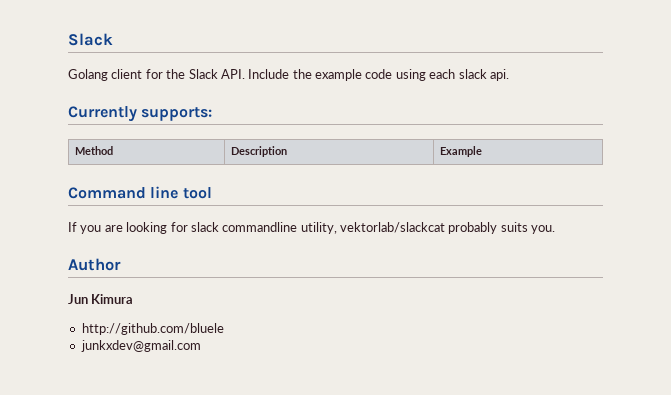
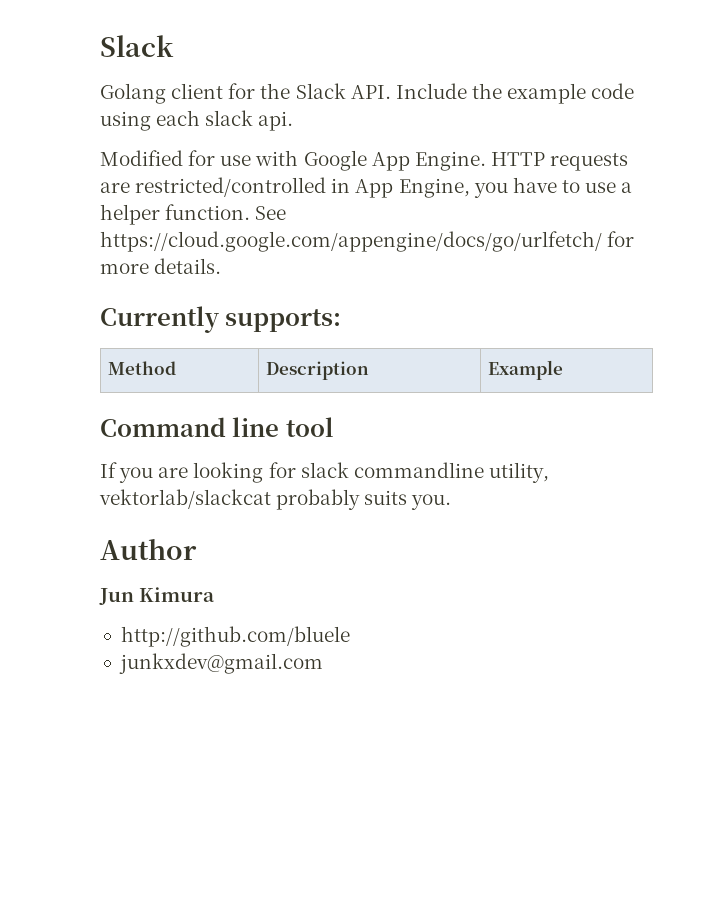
+ Modified for use with Google App Engine. HTTP requests are restricted/controlled in App Engine, you have to use a helper function. See https://cloud.google.com/appengine/docs/go/urlfetch/ for more details.

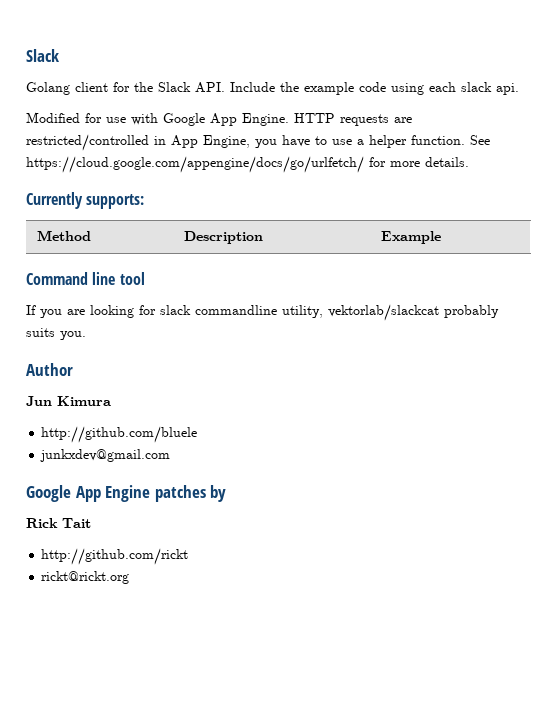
+ Google App Engine patches by
+ Rick Tait
+ http://github.com/rickt
+ rickt@rickt.org

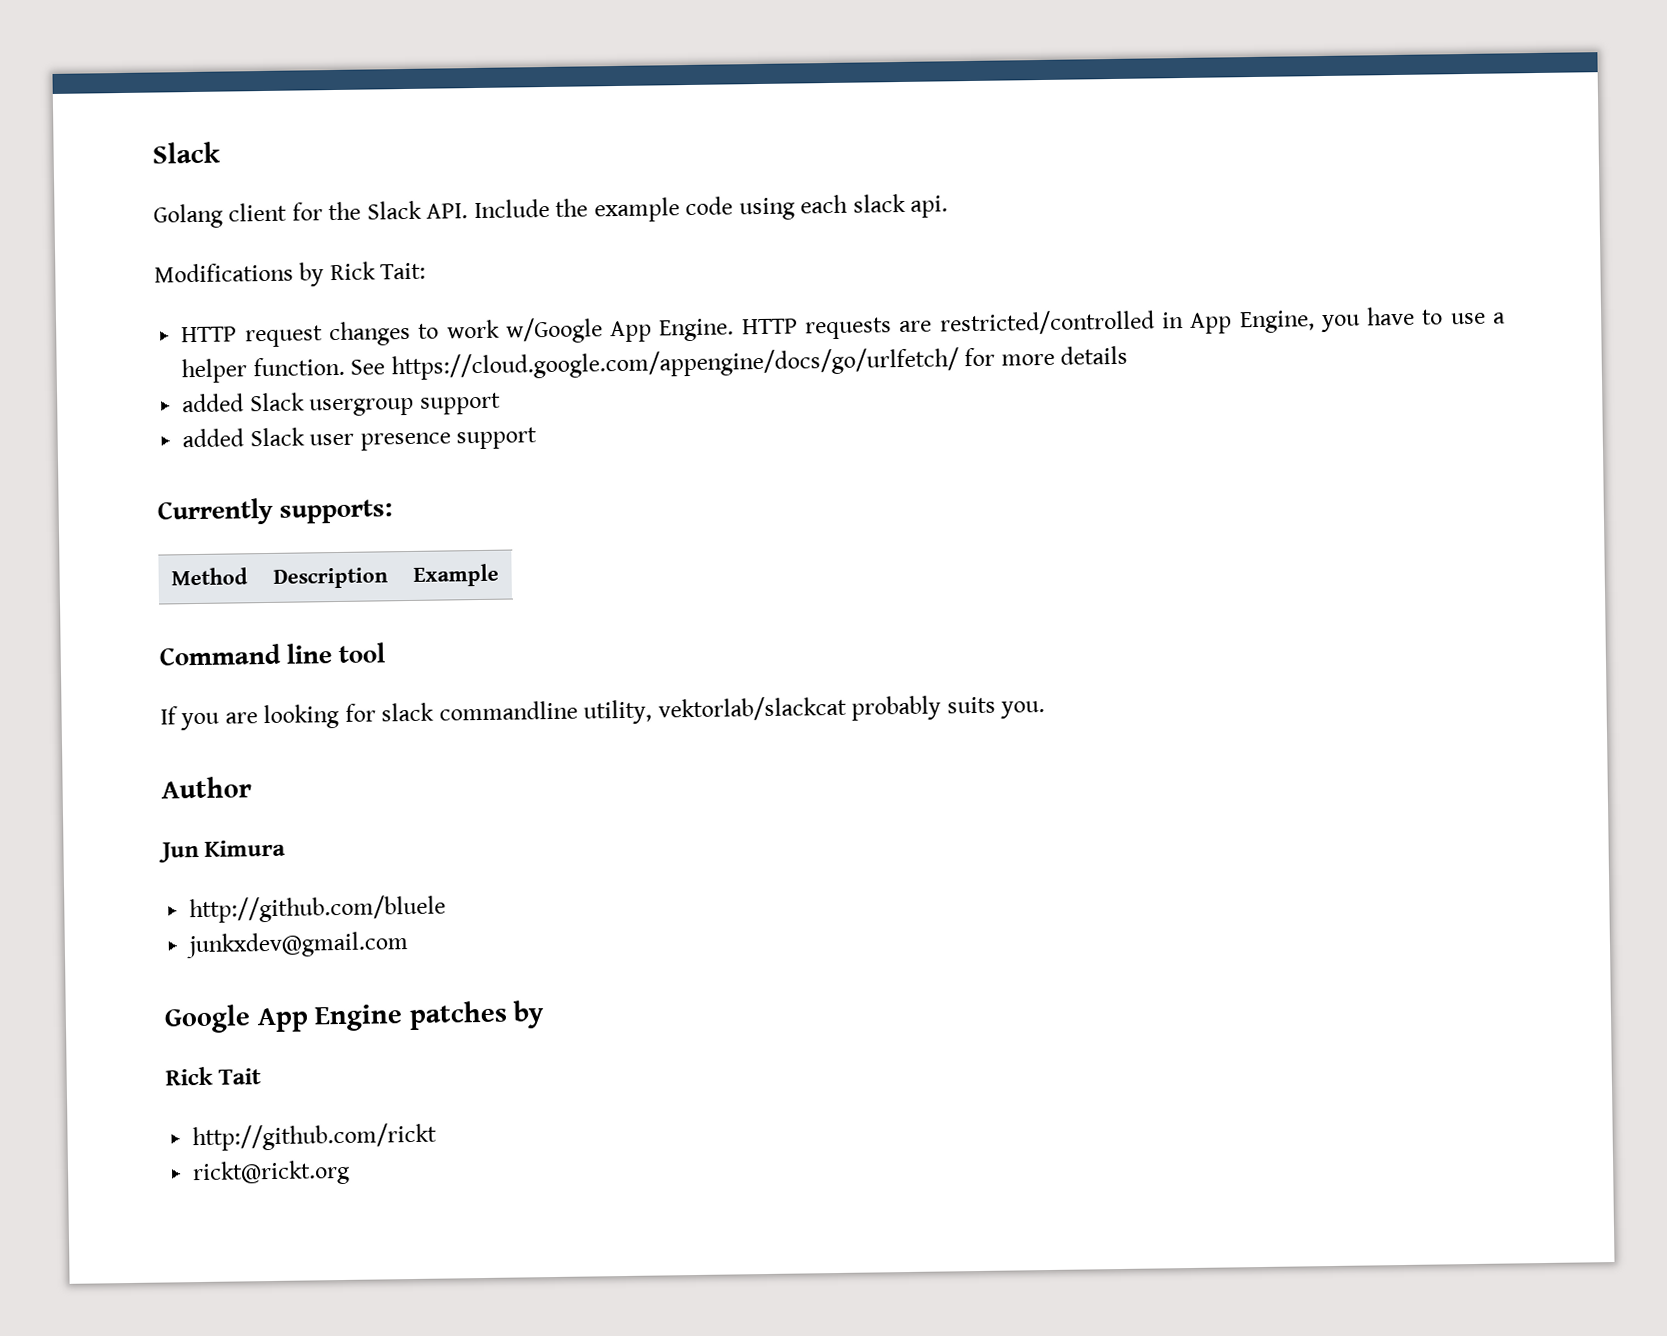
- Modified for use with Google App Engine.
+ Modifications by Rick Tait:
+ HTTP request changes to work w/Google App Engine.
- See https://cloud.google.com/appengine/docs/go/urlfetch/ for more details.
+ See https://cloud.google.com/appengine/docs/go/urlfetch/ for more details
+ added Slack usergroup support
+ added Slack user presence support

